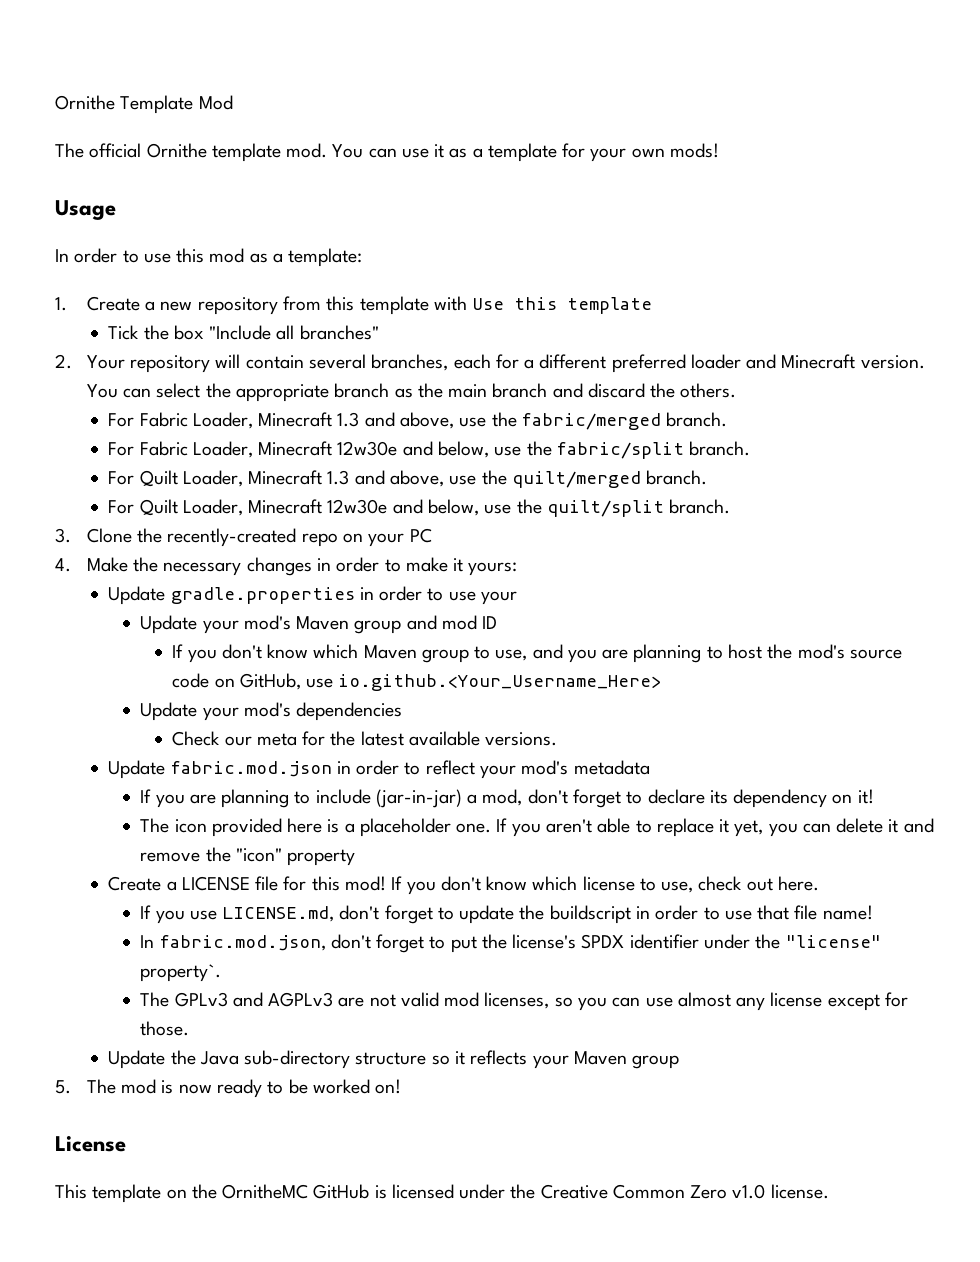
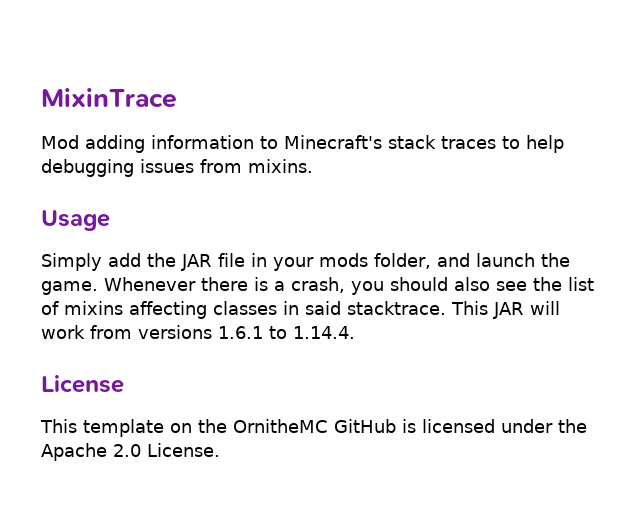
- Ornithe Template Mod
- The official Ornithe template mod. You can use it as a template for your own mods!
+ MixinTrace
+ Mod adding information to Minecraft's stack traces to help debugging issues from mixins.
  Usage
- In order to use this mod as a template:
- 1. Create a new repository from this template with Use this template
- Tick the box "Include all branches"
- 2. Your repository will contain several branches, each for a different preferred loader and Minecraft version. You can select the appropriate branch as the main branch and discard the others.
- For Fabric Loader, Minecraft 1.3 and above, use the fabric/merged branch.
- For Fabric Loader, Minecraft 12w30e and below, use the fabric/split branch.
- For Quilt Loader, Minecraft 1.3 and above, use the quilt/merged branch.
- For Quilt Loader, Minecraft 12w30e and below, use the quilt/split branch.
- 3. Clone the recently-created repo on your PC
- 4. Make the necessary changes in order to make it yours:
- Update gradle.properties in order to use your
- Update your mod's Maven group and mod ID
- If you don't know which Maven group to use, and you are planning to host the mod's source code on GitHub, use io.github.<Your_Username_Here>
- Update your mod's dependencies
- Check our meta for the latest available versions.
- Update fabric.mod.json in order to reflect your mod's metadata
- If you are planning to include (jar-in-jar) a mod, don't forget to declare its dependency on it!
- The icon provided here is a placeholder one. If you aren't able to replace it yet, you can delete it and remove the "icon" property
- Create a LICENSE file for this mod! If you don't know which license to use, check out here.
- If you use LICENSE.md, don't forget to update the buildscript in order to use that file name!
- In fabric.mod.json, don't forget to put the license's SPDX identifier under the "license" property`.
- The GPLv3 and AGPLv3 are not valid mod licenses, so you can use almost any license except for those.
- Update the Java sub-directory structure so it reflects your Maven group
- 5. The mod is now ready to be worked on!
+ Simply add the JAR file in your mods folder, and launch the game. Whenever there is a crash, you should also see the list of mixins affecting classes in said stacktrace. This JAR will work from versions 1.6.1 to 1.14.4.
- This template on the OrnitheMC GitHub is licensed under the Creative Common Zero v1.0 license.
+ This template on the OrnitheMC GitHub is licensed under the Apache 2.0 License.

